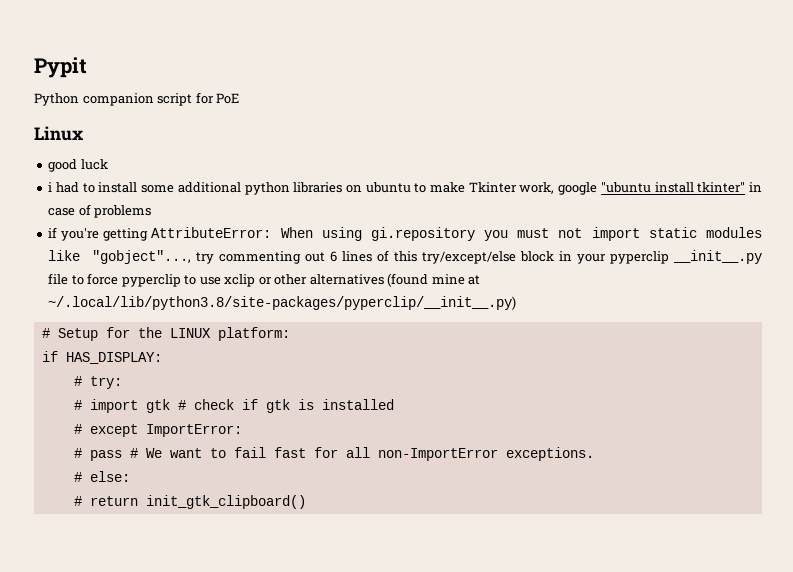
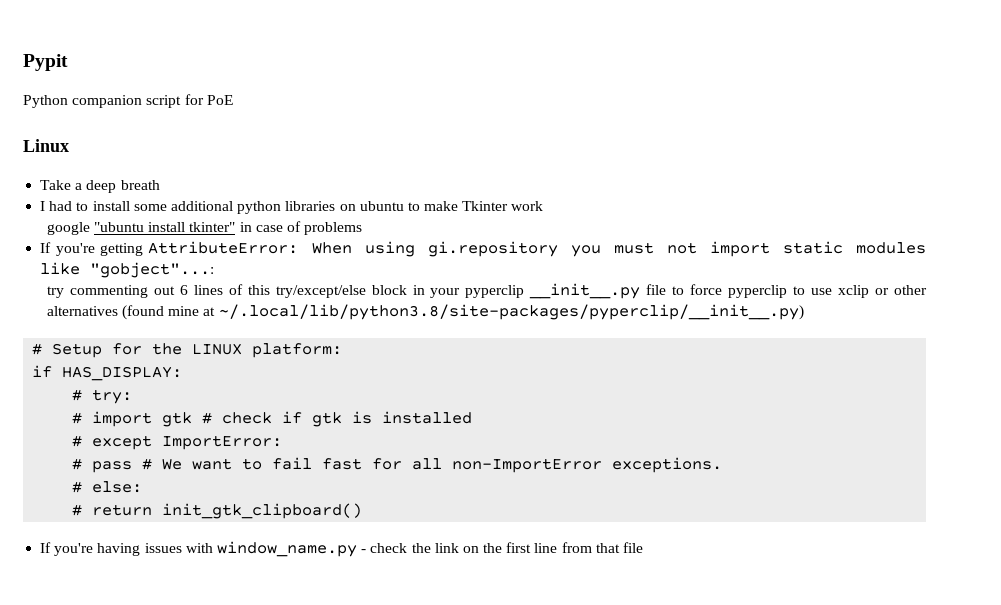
- good luck
- i had to install some additional python libraries on ubuntu to make Tkinter work, google "ubuntu install tkinter" in case of problems
+ Take a deep breath
+ I had to install some additional python libraries on ubuntu to make Tkinter work
+ google "ubuntu install tkinter" in case of problems
- if you're getting AttributeError: When using gi.repository you must not import static modules like "gobject"..., try commenting out 6 lines of this try/except/else block in your pyperclip __init__.py file to force pyperclip to use xclip or other alternatives (found mine at ~/.local/lib/python3.8/site-packages/pyperclip/__init__.py)
+ If you're getting AttributeError: When using gi.repository you must not import static modules like "gobject"...:
+ try commenting out 6 lines of this try/except/else block in your pyperclip __init__.py file to force pyperclip to use xclip or other alternatives (found mine at ~/.local/lib/python3.8/site-packages/pyperclip/__init__.py)
+ If you're having issues with window_name.py - check the link on the first line from that file

